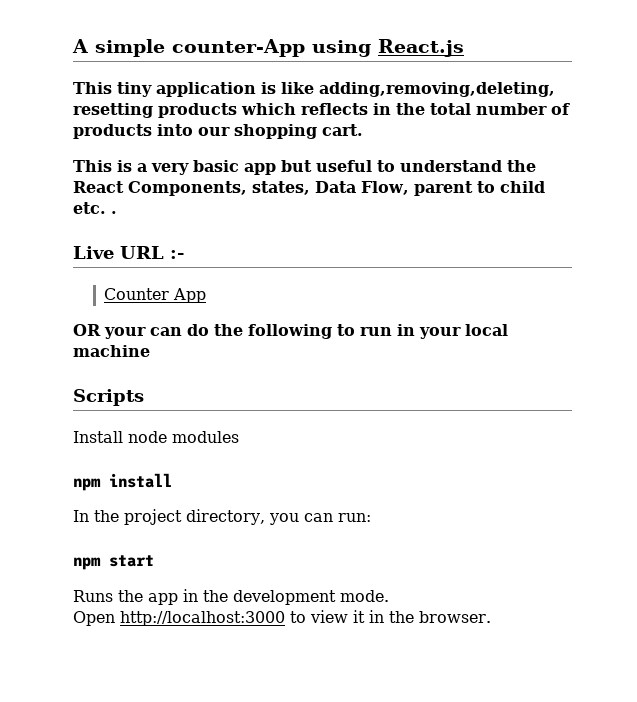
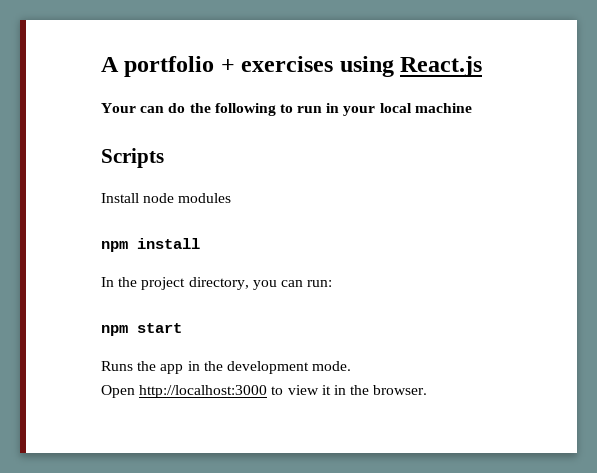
- A simple counter-App using React.js
+ A portfolio + exercises using React.js
- This tiny application is like adding,removing,deleting, resetting products which reflects in the total number of products into our shopping cart.
- This is a very basic app but useful to understand the React Components, states, Data Flow, parent to child etc. .
- Live URL :-
- Counter App
- OR your can do the following to run in your local machine
+ Your can do the following to run in your local machine

